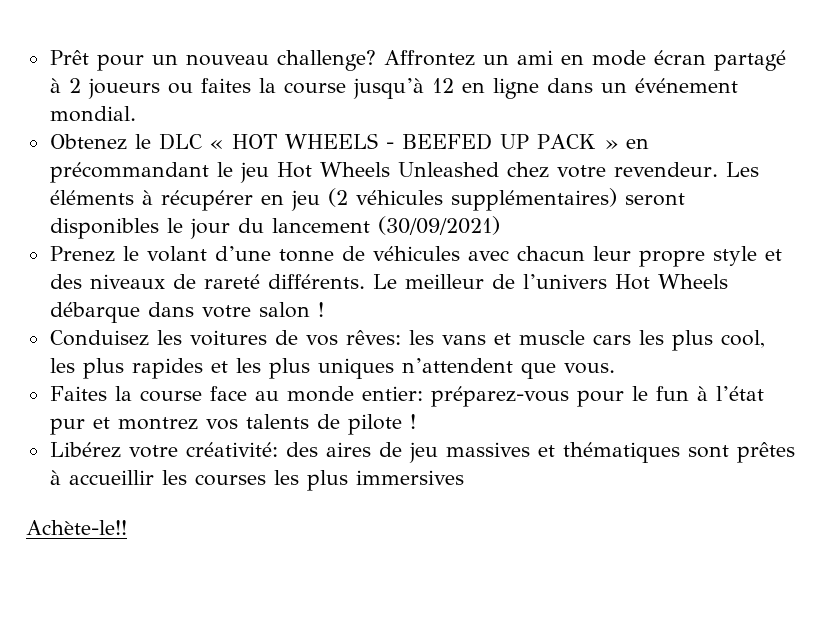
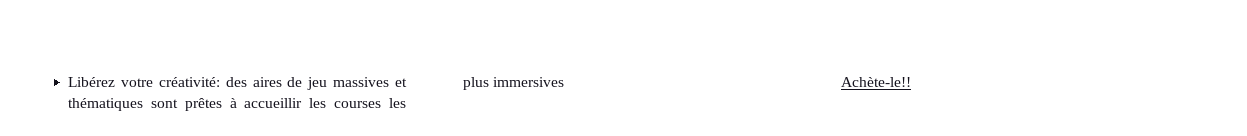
- Prêt pour un nouveau challenge? Affrontez un ami en mode écran partagé à 2 joueurs ou faites la course jusqu’à 12 en ligne dans un événement mondial.
- Obtenez le DLC « HOT WHEELS - BEEFED UP PACK » en précommandant le jeu Hot Wheels Unleashed chez votre revendeur. Les éléments à récupérer en jeu (2 véhicules supplémentaires) seront disponibles le jour du lancement (30/09/2021)
- Prenez le volant d’une tonne de véhicules avec chacun leur propre style et des niveaux de rareté différents. Le meilleur de l’univers Hot Wheels débarque dans votre salon !
- Conduisez les voitures de vos rêves: les vans et muscle cars les plus cool, les plus rapides et les plus uniques n’attendent que vous.
- Faites la course face au monde entier: préparez-vous pour le fun à l’état pur et montrez vos talents de pilote !

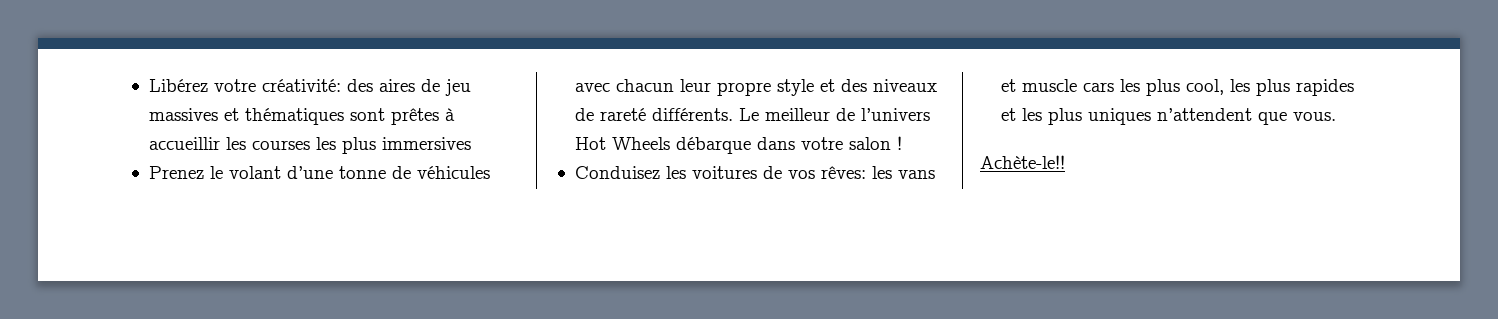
+ Prenez le volant d’une tonne de véhicules avec chacun leur propre style et des niveaux de rareté différents. Le meilleur de l’univers Hot Wheels débarque dans votre salon !
+ Conduisez les voitures de vos rêves: les vans et muscle cars les plus cool, les plus rapides et les plus uniques n’attendent que vous.

